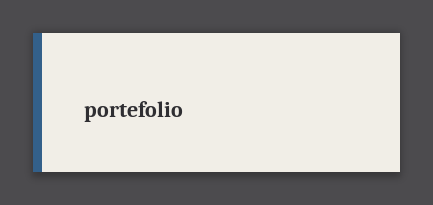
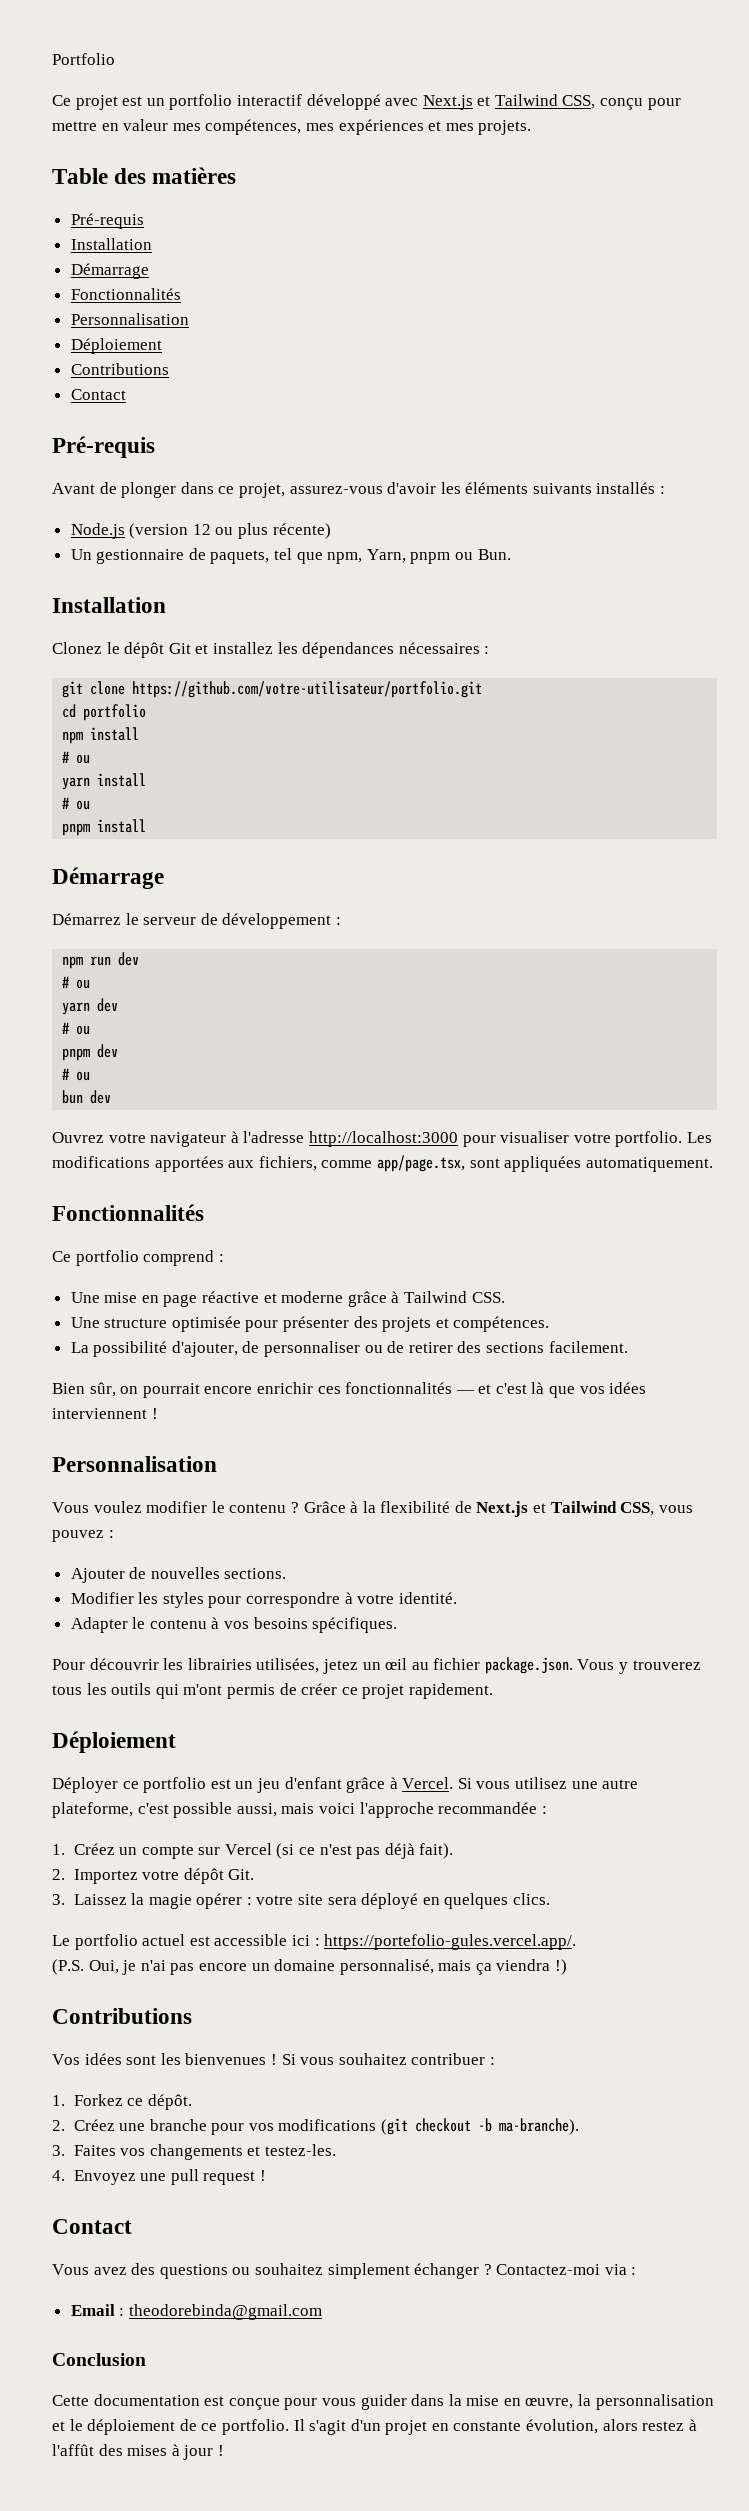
- portefolio
+ Portfolio
+ Ce projet est un portfolio interactif développé avec Next.js et Tailwind CSS, conçu pour mettre en valeur mes compétences, mes expériences et mes projets.
+ Table des matières
+ Pré-requis
+ Installation
+ Démarrage
+ Fonctionnalités
+ Personnalisation
+ Déploiement
+ Contributions
+ Contact
+ Pré-requis
+ Avant de plonger dans ce projet, assurez-vous d'avoir les éléments suivants installés :
+ Node.js (version 12 ou plus récente)
+ Un gestionnaire de paquets, tel que npm, Yarn, pnpm ou Bun.
+ Installation
+ Clonez le dépôt Git et installez les dépendances nécessaires :
+ git clone https://github.com/votre-utilisateur/portfolio.git
+ cd portfolio
+ npm install
+ # ou
+ yarn install
+ # ou
+ pnpm install
+ Démarrage
+ Démarrez le serveur de développement :
+ npm run dev
+ # ou
+ yarn dev
+ # ou
+ pnpm dev
+ # ou
+ bun dev
+ Ouvrez votre navigateur à l'adresse http://localhost:3000 pour visualiser votre portfolio. Les modifications apportées aux fichiers, comme app/page.tsx, sont appliquées automatiquement.
+ Fonctionnalités
+ Ce portfolio comprend :
+ Une mise en page réactive et moderne grâce à Tailwind CSS.
+ Une structure optimisée pour présenter des projets et compétences.
+ La possibilité d'ajouter, de personnaliser ou de retirer des sections facilement.
+ Bien sûr, on pourrait encore enrichir ces fonctionnalités — et c'est là que vos idées interviennent !
+ Personnalisation
+ Vous voulez modifier le contenu ? Grâce à la flexibilité de Next.js et Tailwind CSS, vous pouvez :
+ Ajouter de nouvelles sections.
+ Modifier les styles pour correspondre à votre identité.
+ Adapter le contenu à vos besoins spécifiques.
+ Pour découvrir les librairies utilisées, jetez un œil au fichier package.json. Vous y trouverez tous les outils qui m'ont permis de créer ce projet rapidement.
+ Déploiement
+ Déployer ce portfolio est un jeu d'enfant grâce à Vercel. Si vous utilisez une autre plateforme, c'est possible aussi, mais voici l'approche recommandée :
+ 1. Créez un compte sur Vercel (si ce n'est pas déjà fait).
+ 2. Importez votre dépôt Git.
+ 3. Laissez la magie opérer : votre site sera déployé en quelques clics.
+ Le portfolio actuel est accessible ici : https://portefolio-gules.vercel.app/.
+ (P.S. Oui, je n'ai pas encore un domaine personnalisé, mais ça viendra !)
+ Contributions
+ Vos idées sont les bienvenues ! Si vous souhaitez contribuer :
+ 1. Forkez ce dépôt.
+ 2. Créez une branche pour vos modifications (git checkout -b ma-branche).
+ 3. Faites vos changements et testez-les.
+ 4. Envoyez une pull request !
+ Contact
+ Vous avez des questions ou souhaitez simplement échanger ? Contactez-moi via :
+ Email : theodorebinda@gmail.com
+ Conclusion
+ Cette documentation est conçue pour vous guider dans la mise en œuvre, la personnalisation et le déploiement de ce portfolio. Il s'agit d'un projet en constante évolution, alors restez à l'affût des mises à jour !

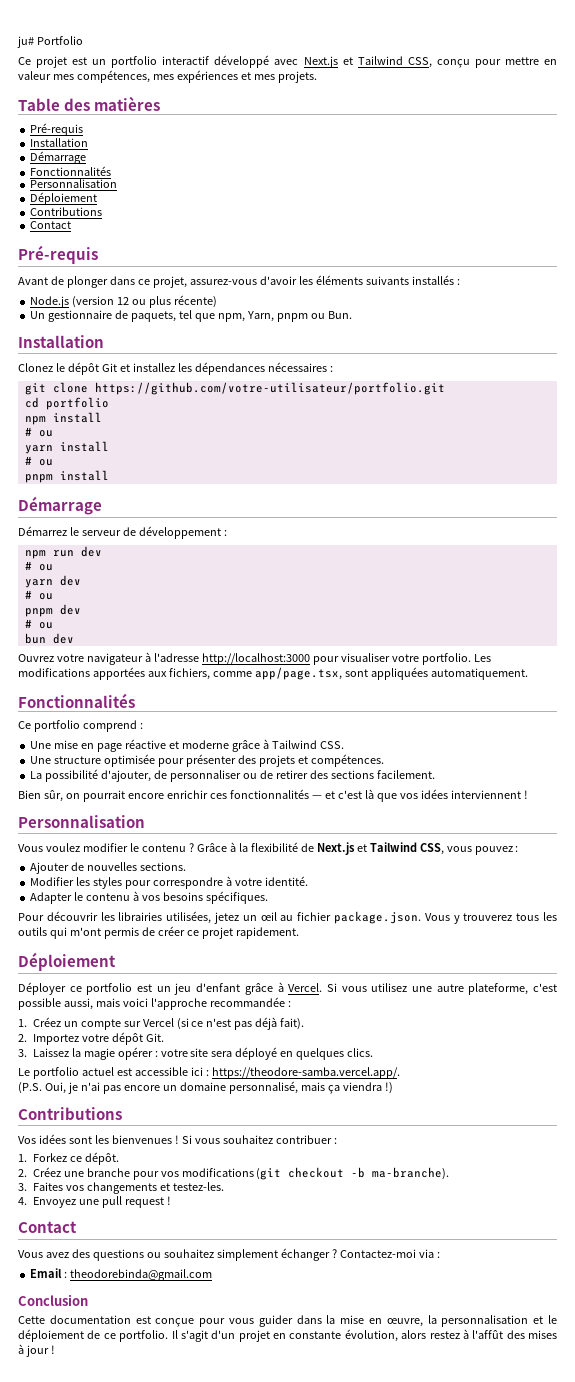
- Portfolio
+ ju# Portfolio
- Le portfolio actuel est accessible ici : https://portefolio-gules.vercel.app/.
+ Le portfolio actuel est accessible ici : https://theodore-samba.vercel.app/.

